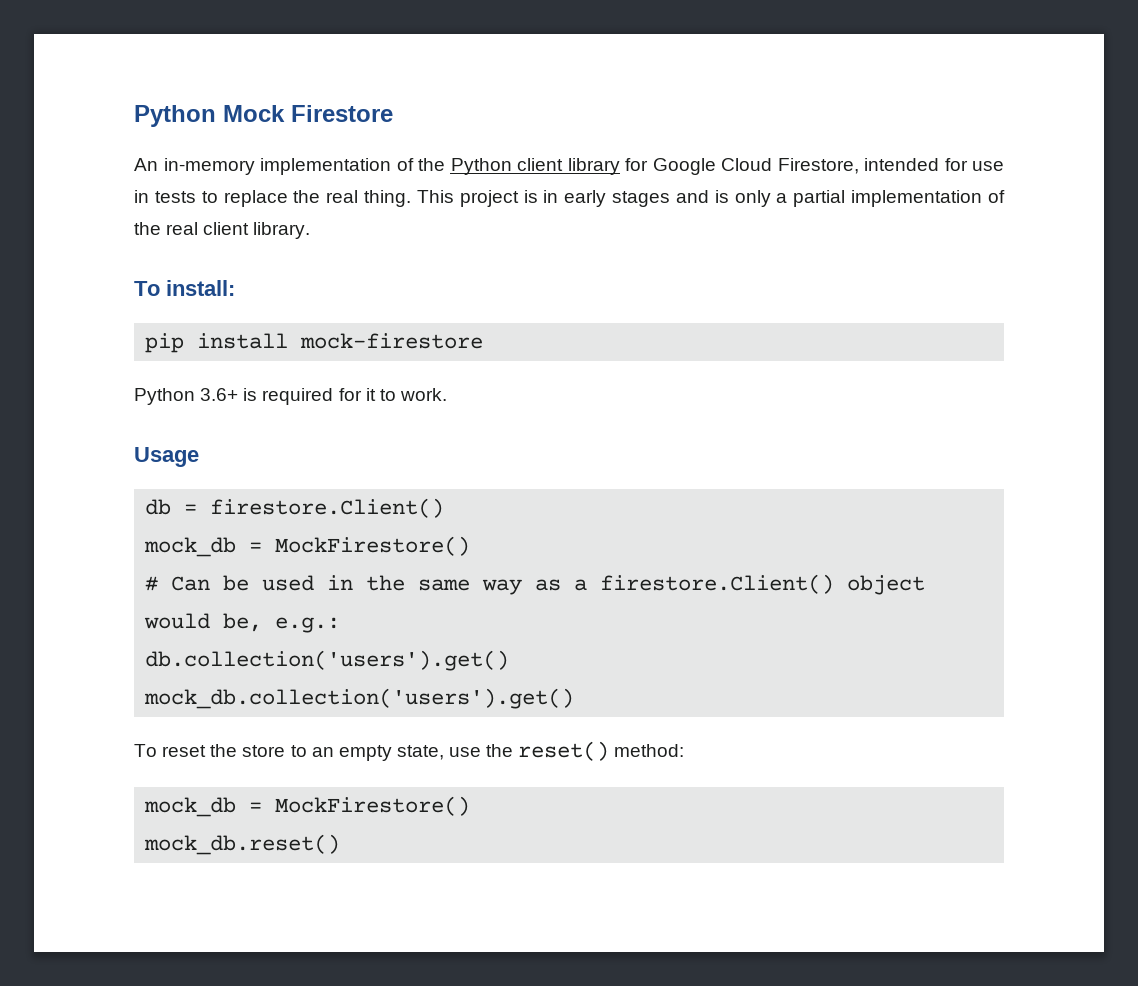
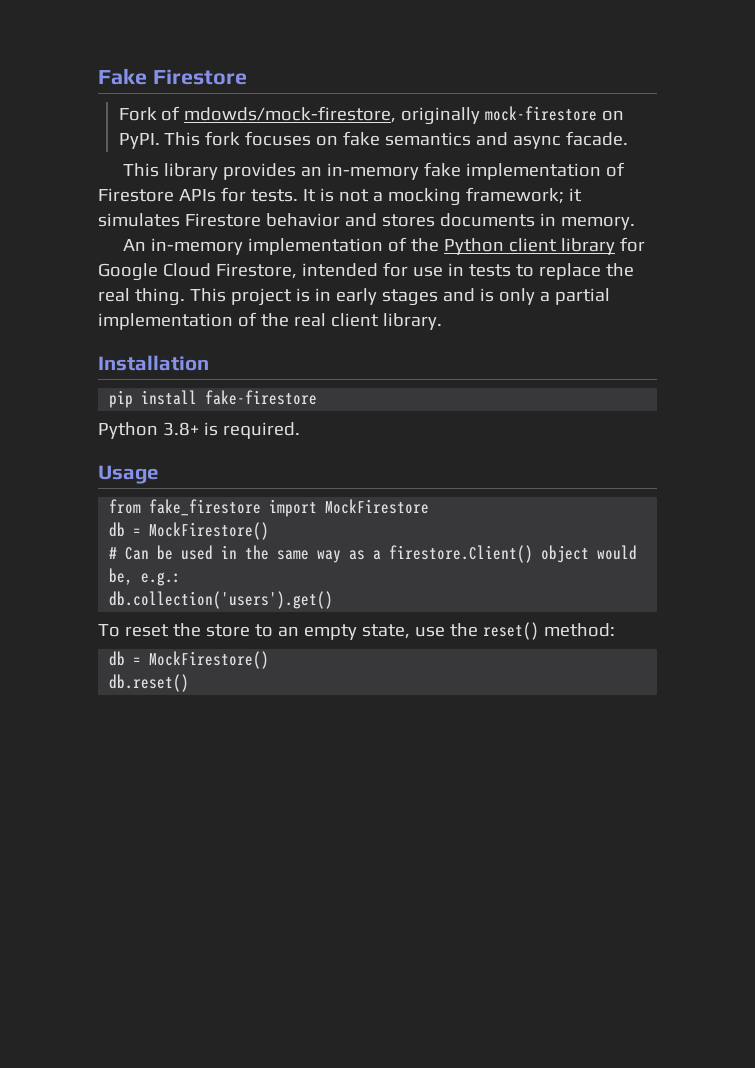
- Python Mock Firestore
+ Fake Firestore
+ Fork of mdowds/mock-firestore, originally mock-firestore on PyPI. This fork focuses on fake semantics and async facade.
+ This library provides an in-memory fake implementation of Firestore APIs for tests. It is not a mocking framework; it simulates Firestore behavior and stores documents in memory.
- To install:
+ Installation
- pip install mock-firestore
- Python 3.6+ is required for it to work.
+ pip install fake-firestore
+ Python 3.8+ is required.
  Usage
- db = firestore.Client()
- mock_db = MockFirestore()
+ from fake_firestore import MockFirestore
+ db = MockFirestore()
- mock_db.collection('users').get()
  To reset the store to an empty state, use the reset() method:
- mock_db = MockFirestore()
- mock_db.reset()
+ db = MockFirestore()
+ db.reset()

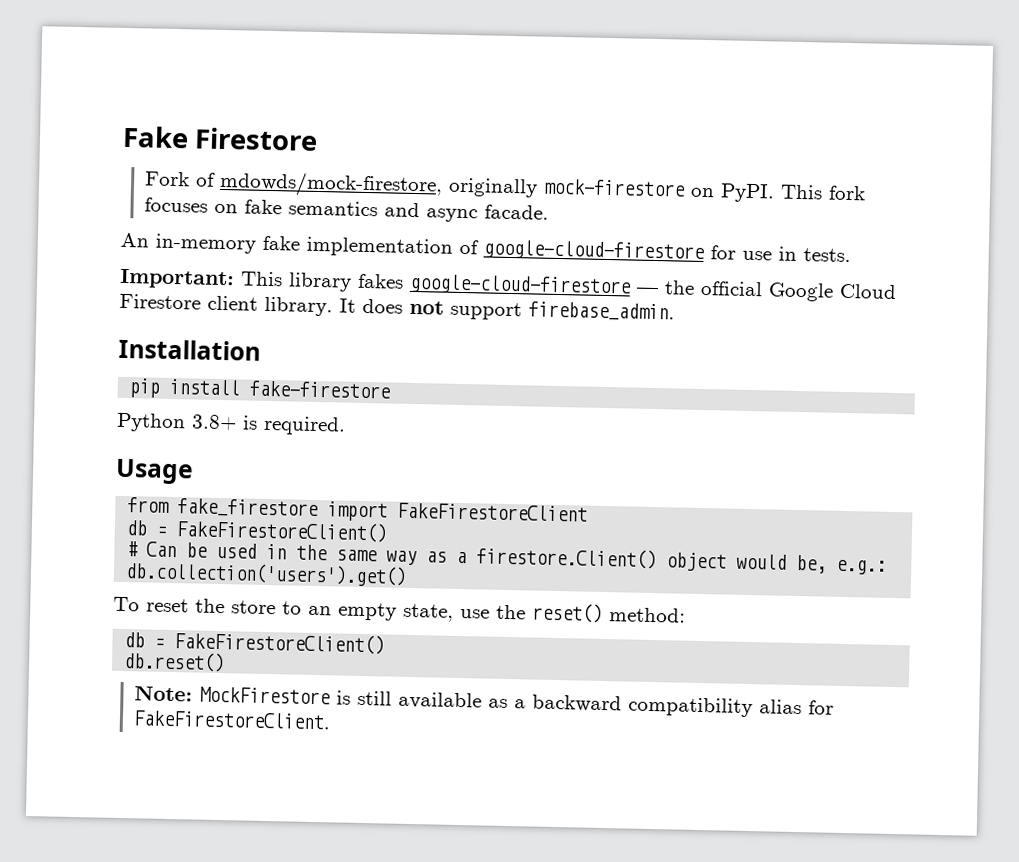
- This library provides an in-memory fake implementation of Firestore APIs for tests. It is not a mocking framework; it simulates Firestore behavior and stores documents in memory.
- An in-memory implementation of the Python client library for Google Cloud Firestore, intended for use in tests to replace the real thing. This project is in early stages and is only a partial implementation of the real client library.
+ An in-memory fake implementation of google-cloud-firestore for use in tests.
+ Important: This library fakes google-cloud-firestore — the official Google Cloud Firestore client library. It does not support firebase_admin.
- from fake_firestore import MockFirestore
- db = MockFirestore()
+ from fake_firestore import FakeFirestoreClient
+ db = FakeFirestoreClient()
  To reset the store to an empty state, use the reset() method:
- db = MockFirestore()
+ db = FakeFirestoreClient()
+ Note: MockFirestore is still available as a backward compatibility alias for FakeFirestoreClient.

